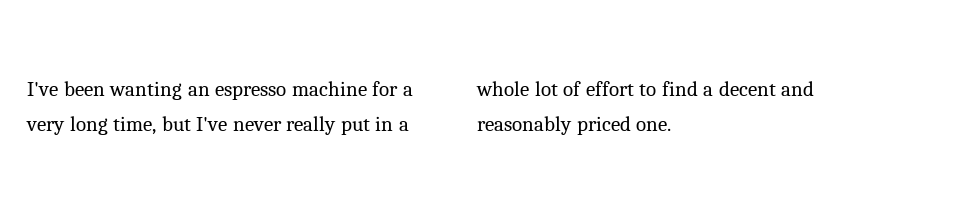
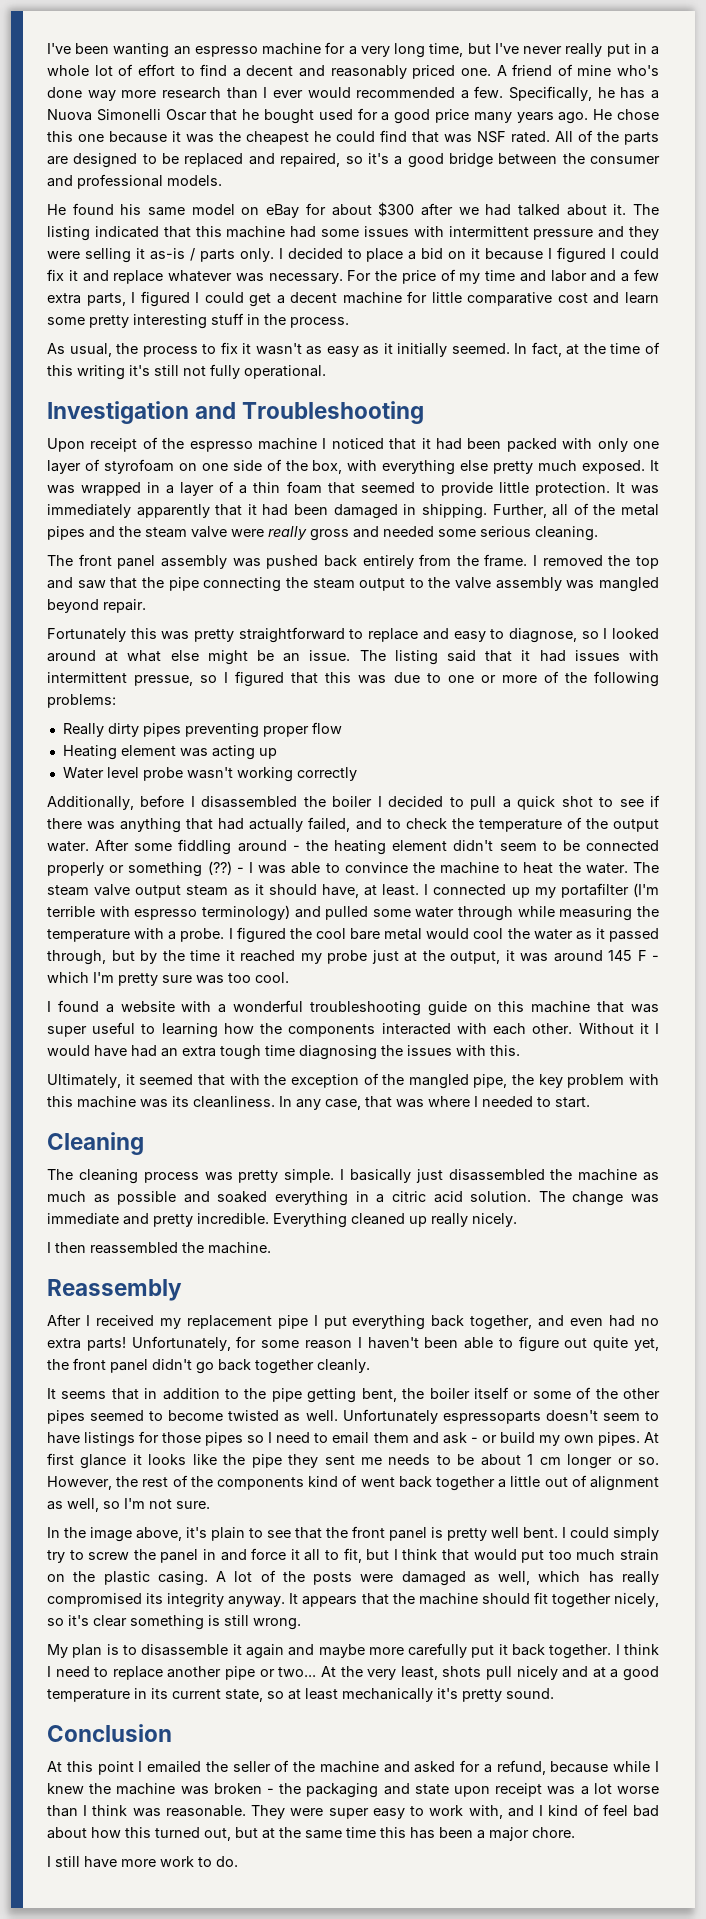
+ A friend of mine who's done way more research than I ever would recommended a few. Specifically, he has a Nuova Simonelli Oscar that he bought used for a good price many years ago. He chose this one because it was the cheapest he could find that was NSF rated. All of the parts are designed to be replaced and repaired, so it's a good bridge between the consumer and professional models.
+ He found his same model on eBay for about $300 after we had talked about it. The listing indicated that this machine had some issues with intermittent pressure and they were selling it as-is / parts only. I decided to place a bid on it because I figured I could fix it and replace whatever was necessary. For the price of my time and labor and a few extra parts, I figured I could get a decent machine for little comparative cost and learn some pretty interesting stuff in the process.
+ As usual, the process to fix it wasn't as easy as it initially seemed. In fact, at the time of this writing it's still not fully operational.
+ Investigation and Troubleshooting
+ Upon receipt of the espresso machine I noticed that it had been packed with only one layer of styrofoam on one side of the box, with everything else pretty much exposed. It was wrapped in a layer of a thin foam that seemed to provide little protection. It was immediately apparently that it had been damaged in shipping. Further, all of the metal pipes and the steam valve were really gross and needed some serious cleaning.
+ The front panel assembly was pushed back entirely from the frame. I removed the top and saw that the pipe connecting the steam output to the valve assembly was mangled beyond repair.
+ Fortunately this was pretty straightforward to replace and easy to diagnose, so I looked around at what else might be an issue. The listing said that it had issues with intermittent pressue, so I figured that this was due to one or more of the following problems:
+ Really dirty pipes preventing proper flow
+ Heating element was acting up
+ Water level probe wasn't working correctly
+ Additionally, before I disassembled the boiler I decided to pull a quick shot to see if there was anything that had actually failed, and to check the temperature of the output water. After some fiddling around - the heating element didn't seem to be connected properly or something (??) - I was able to convince the machine to heat the water. The steam valve output steam as it should have, at least. I connected up my portafilter (I'm terrible with espresso terminology) and pulled some water through while measuring the temperature with a probe. I figured the cool bare metal would cool the water as it passed through, but by the time it reached my probe just at the output, it was around 145 F - which I'm pretty sure was too cool.
+ I found a website with a wonderful troubleshooting guide on this machine that was super useful to learning how the components interacted with each other. Without it I would have had an extra tough time diagnosing the issues with this.
+ Ultimately, it seemed that with the exception of the mangled pipe, the key problem with this machine was its cleanliness. In any case, that was where I needed to start.
+ Cleaning
+ The cleaning process was pretty simple. I basically just disassembled the machine as much as possible and soaked everything in a citric acid solution. The change was immediate and pretty incredible. Everything cleaned up really nicely.
+ I then reassembled the machine.
+ Reassembly
+ After I received my replacement pipe I put everything back together, and even had no extra parts! Unfortunately, for some reason I haven't been able to figure out quite yet, the front panel didn't go back together cleanly.
+ It seems that in addition to the pipe getting bent, the boiler itself or some of the other pipes seemed to become twisted as well. Unfortunately espressoparts doesn't seem to have listings for those pipes so I need to email them and ask - or build my own pipes. At first glance it looks like the pipe they sent me needs to be about 1 cm longer or so. However, the rest of the components kind of went back together a little out of alignment as well, so I'm not sure.
+ In the image above, it's plain to see that the front panel is pretty well bent. I could simply try to screw the panel in and force it all to fit, but I think that would put too much strain on the plastic casing. A lot of the posts were damaged as well, which has really compromised its integrity anyway. It appears that the machine should fit together nicely, so it's clear something is still wrong.
+ My plan is to disassemble it again and maybe more carefully put it back together. I think I need to replace another pipe or two... At the very least, shots pull nicely and at a good temperature in its current state, so at least mechanically it's pretty sound.
+ Conclusion
+ At this point I emailed the seller of the machine and asked for a refund, because while I knew the machine was broken - the packaging and state upon receipt was a lot worse than I think was reasonable. They were super easy to work with, and I kind of feel bad about how this turned out, but at the same time this has been a major chore.
+ I still have more work to do.

